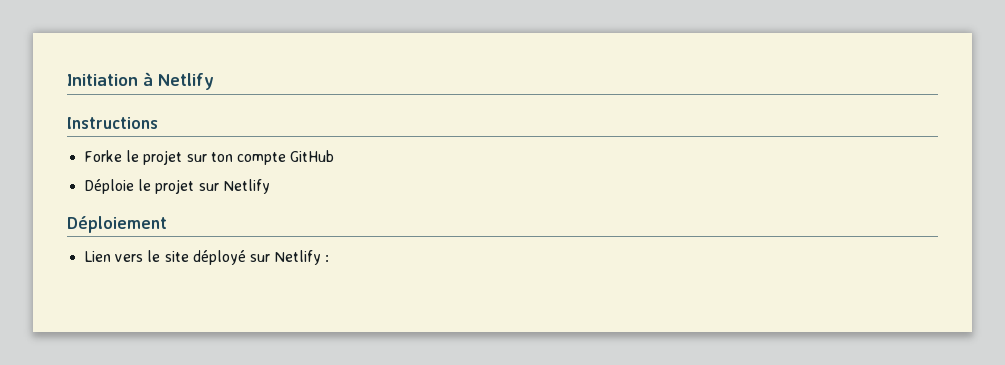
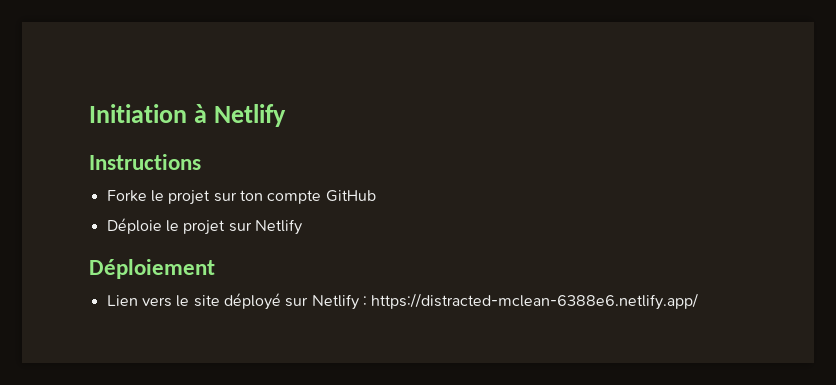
- Lien vers le site déployé sur Netlify :
+ Lien vers le site déployé sur Netlify : https://distracted-mclean-6388e6.netlify.app/

